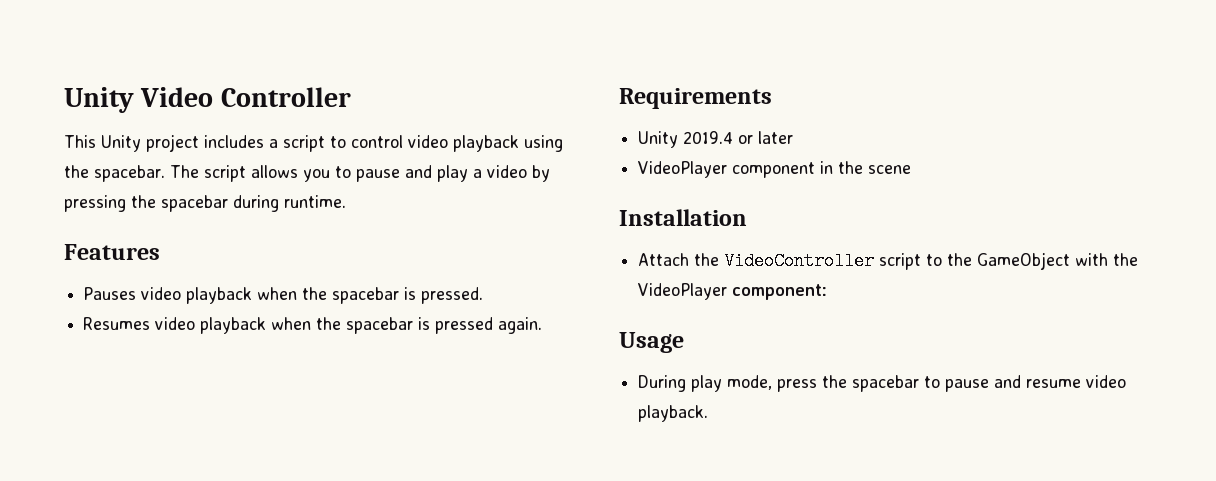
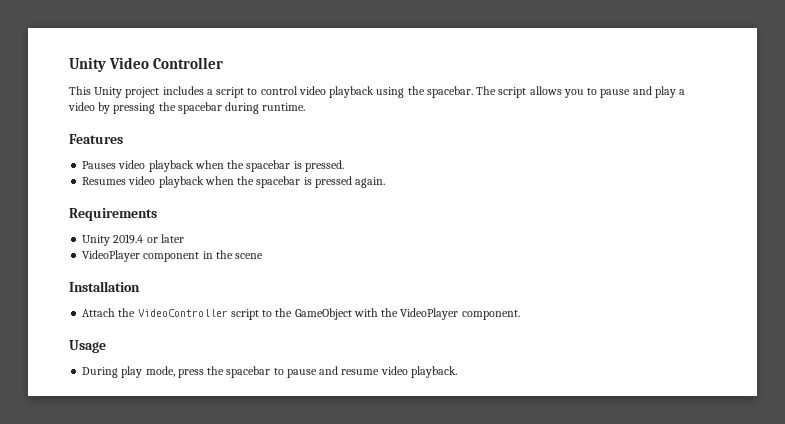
- Attach the VideoController script to the GameObject with the VideoPlayer component:
+ Attach the VideoController script to the GameObject with the VideoPlayer component.

